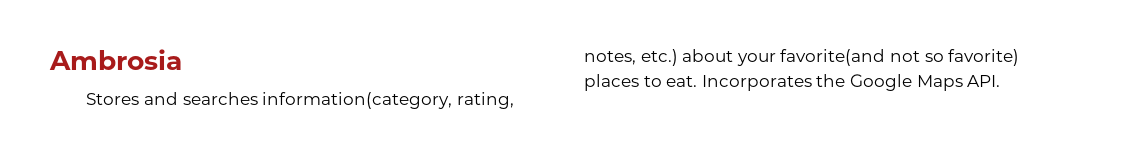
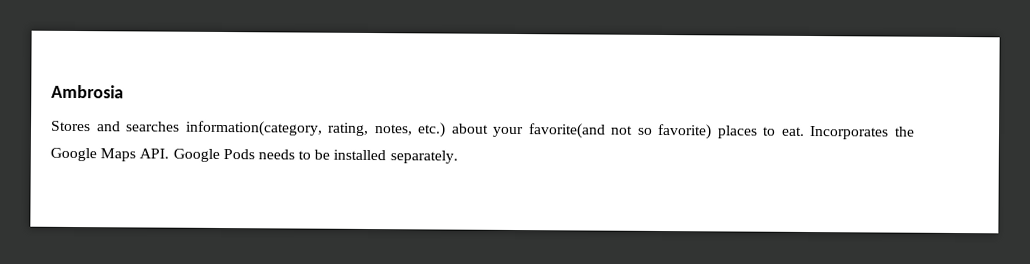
- Incorporates the Google Maps API.
+ Incorporates the Google Maps API. Google Pods needs to be installed separately.

